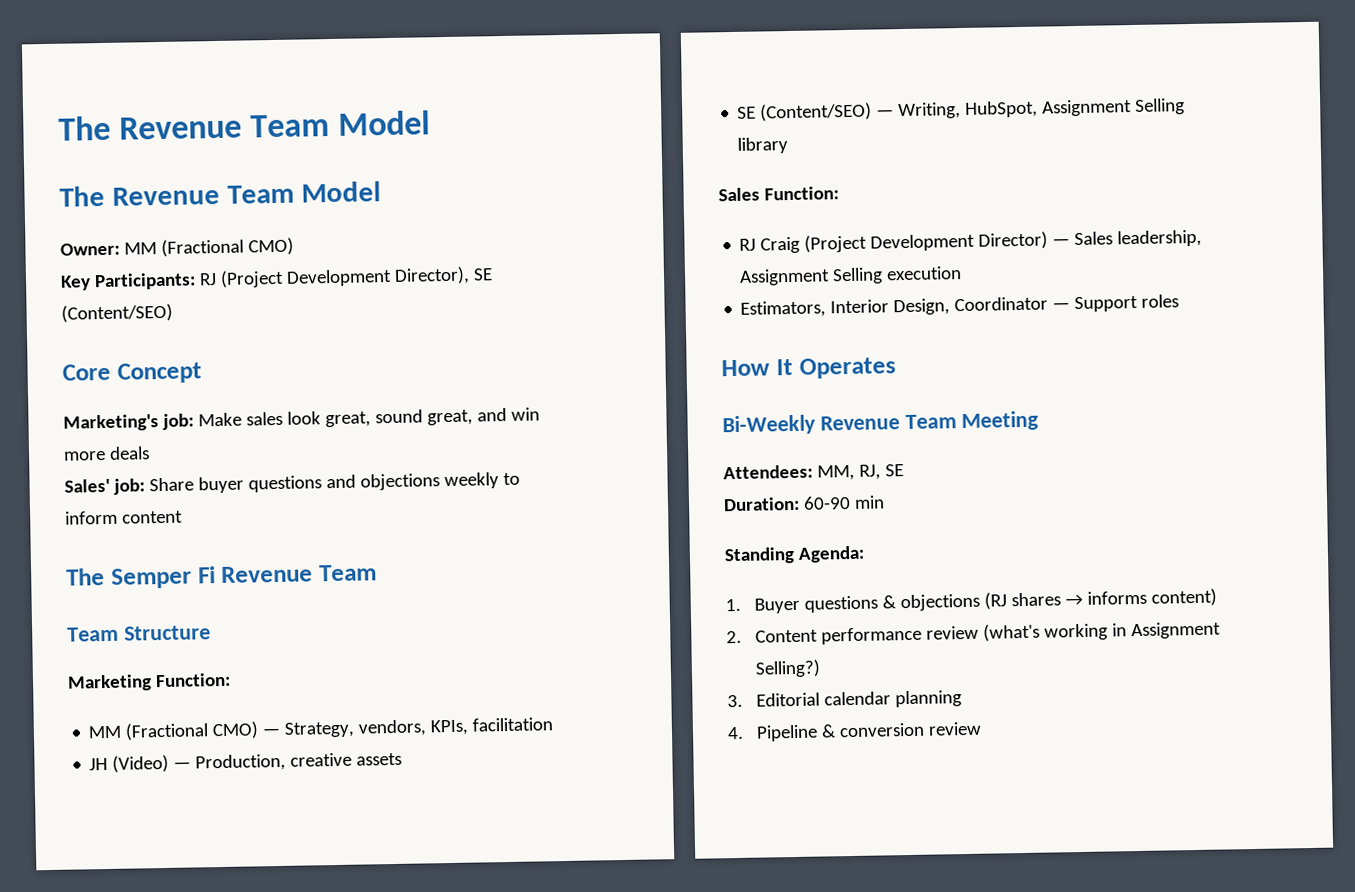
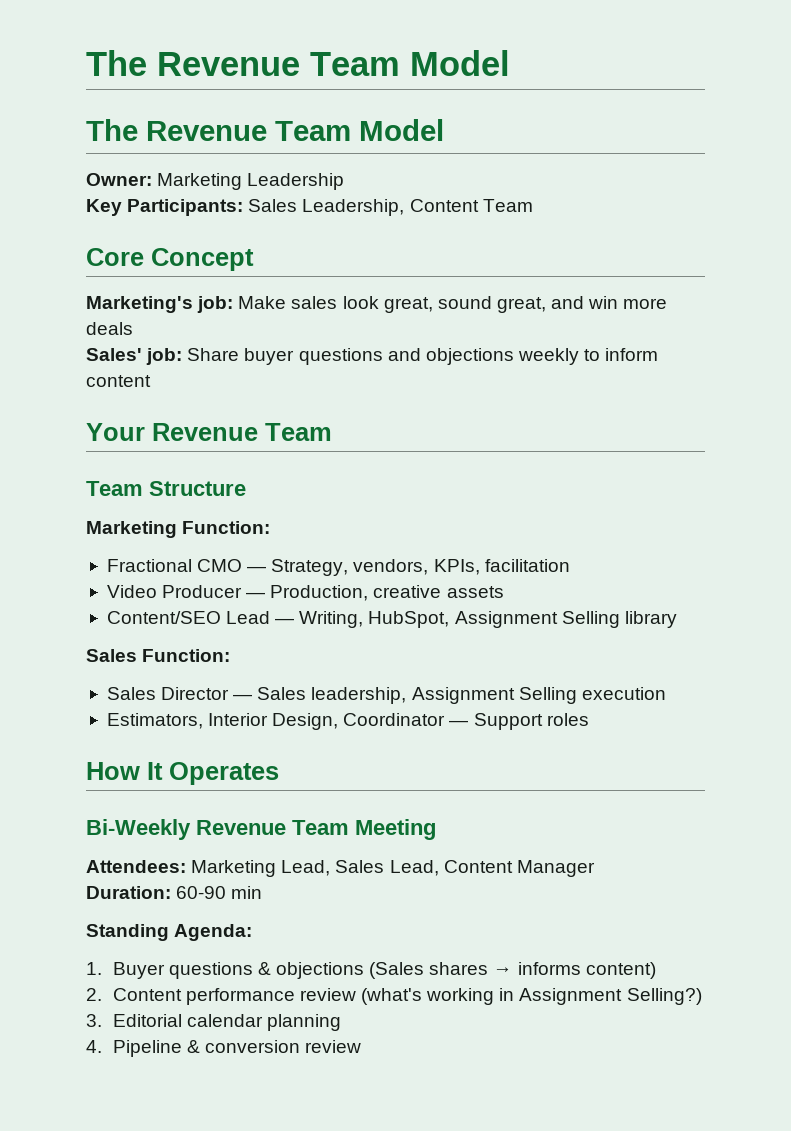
- Owner: MM (Fractional CMO)
+ Owner: Marketing Leadership
- Key Participants: RJ (Project Development Director), SE (Content/SEO)
+ Key Participants: Sales Leadership, Content Team
- The Semper Fi Revenue Team
+ Your Revenue Team
- MM (Fractional CMO) — Strategy, vendors, KPIs, facilitation
+ Fractional CMO — Strategy, vendors, KPIs, facilitation
- JH (Video) — Production, creative assets
+ Video Producer — Production, creative assets
- SE (Content/SEO) — Writing, HubSpot, Assignment Selling library
+ Content/SEO Lead — Writing, HubSpot, Assignment Selling library
- RJ Craig (Project Development Director) — Sales leadership, Assignment Selling execution
+ Sales Director — Sales leadership, Assignment Selling execution
- Attendees: MM, RJ, SE
+ Attendees: Marketing Lead, Sales Lead, Content Manager
- 1. Buyer questions & objections (RJ shares → informs content)
+ 1. Buyer questions & objections (Sales shares → informs content)

